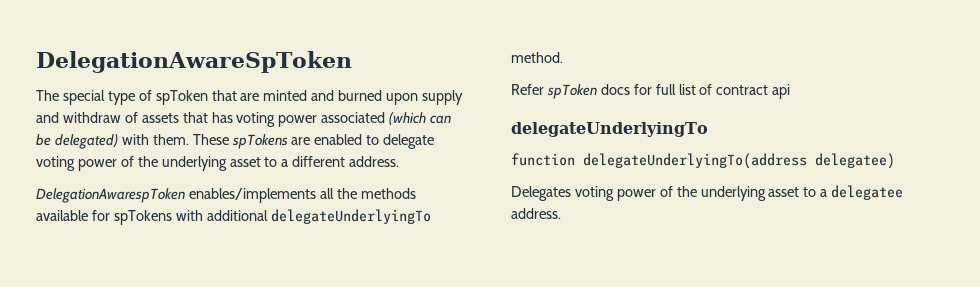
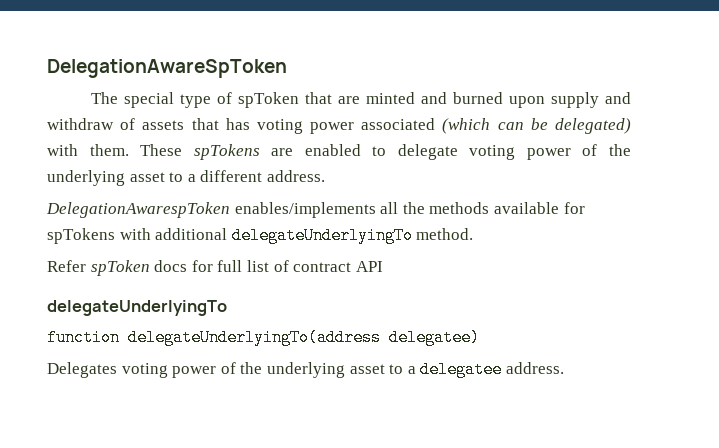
- Refer spToken docs for full list of contract api
+ Refer spToken docs for full list of contract API

